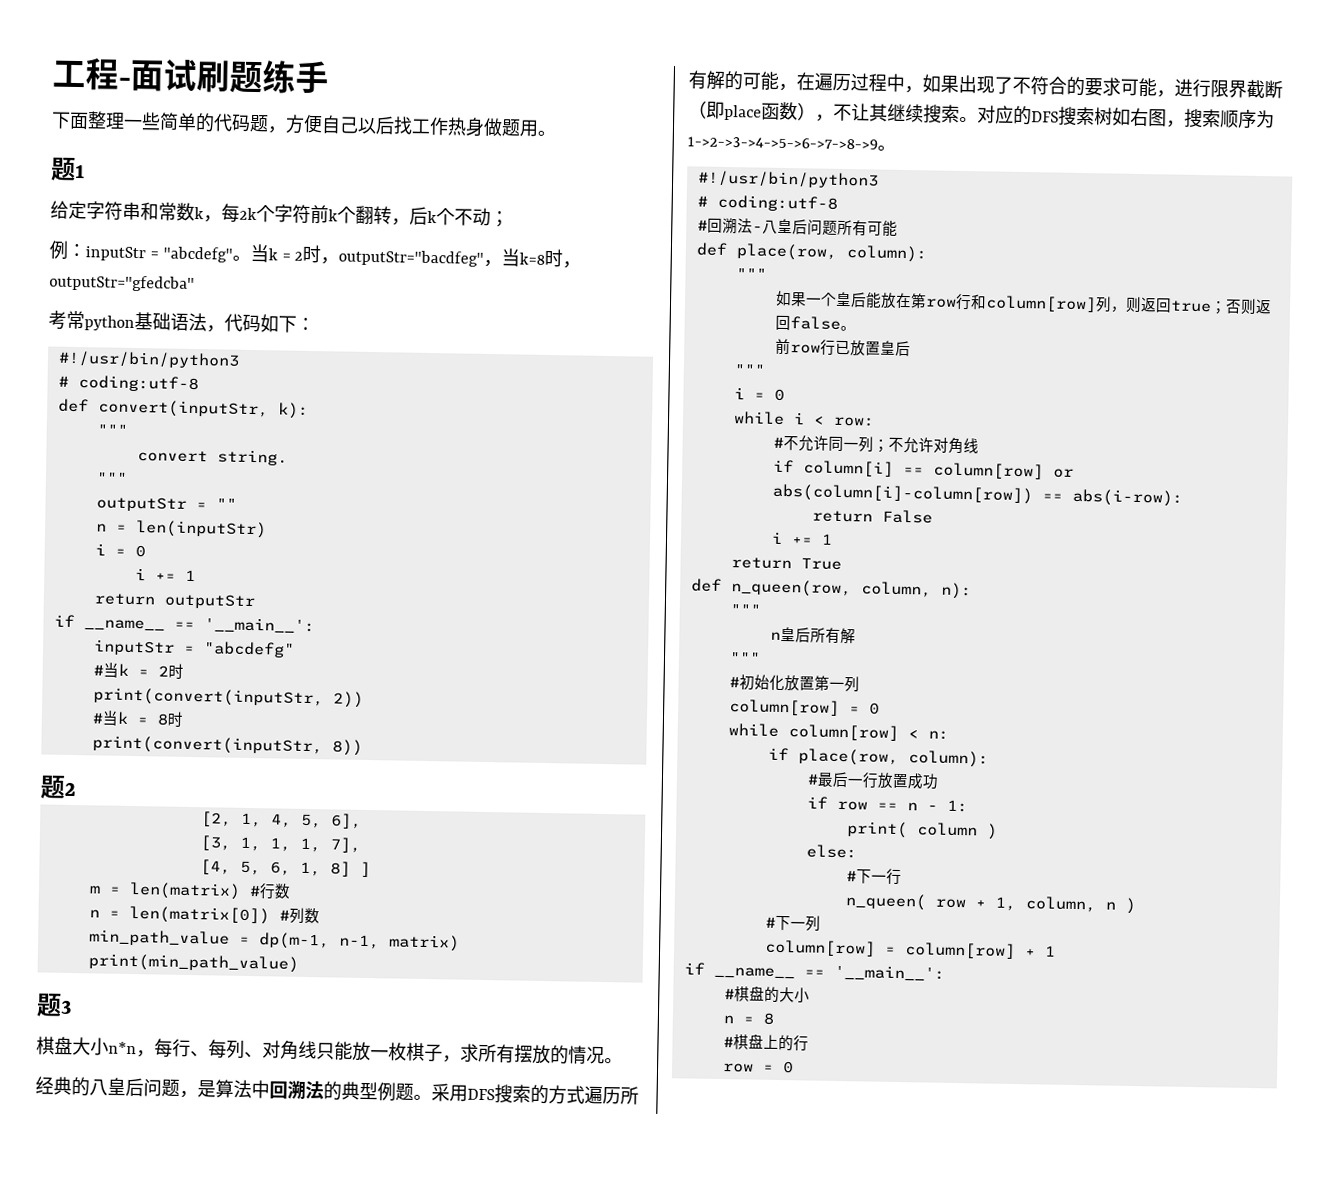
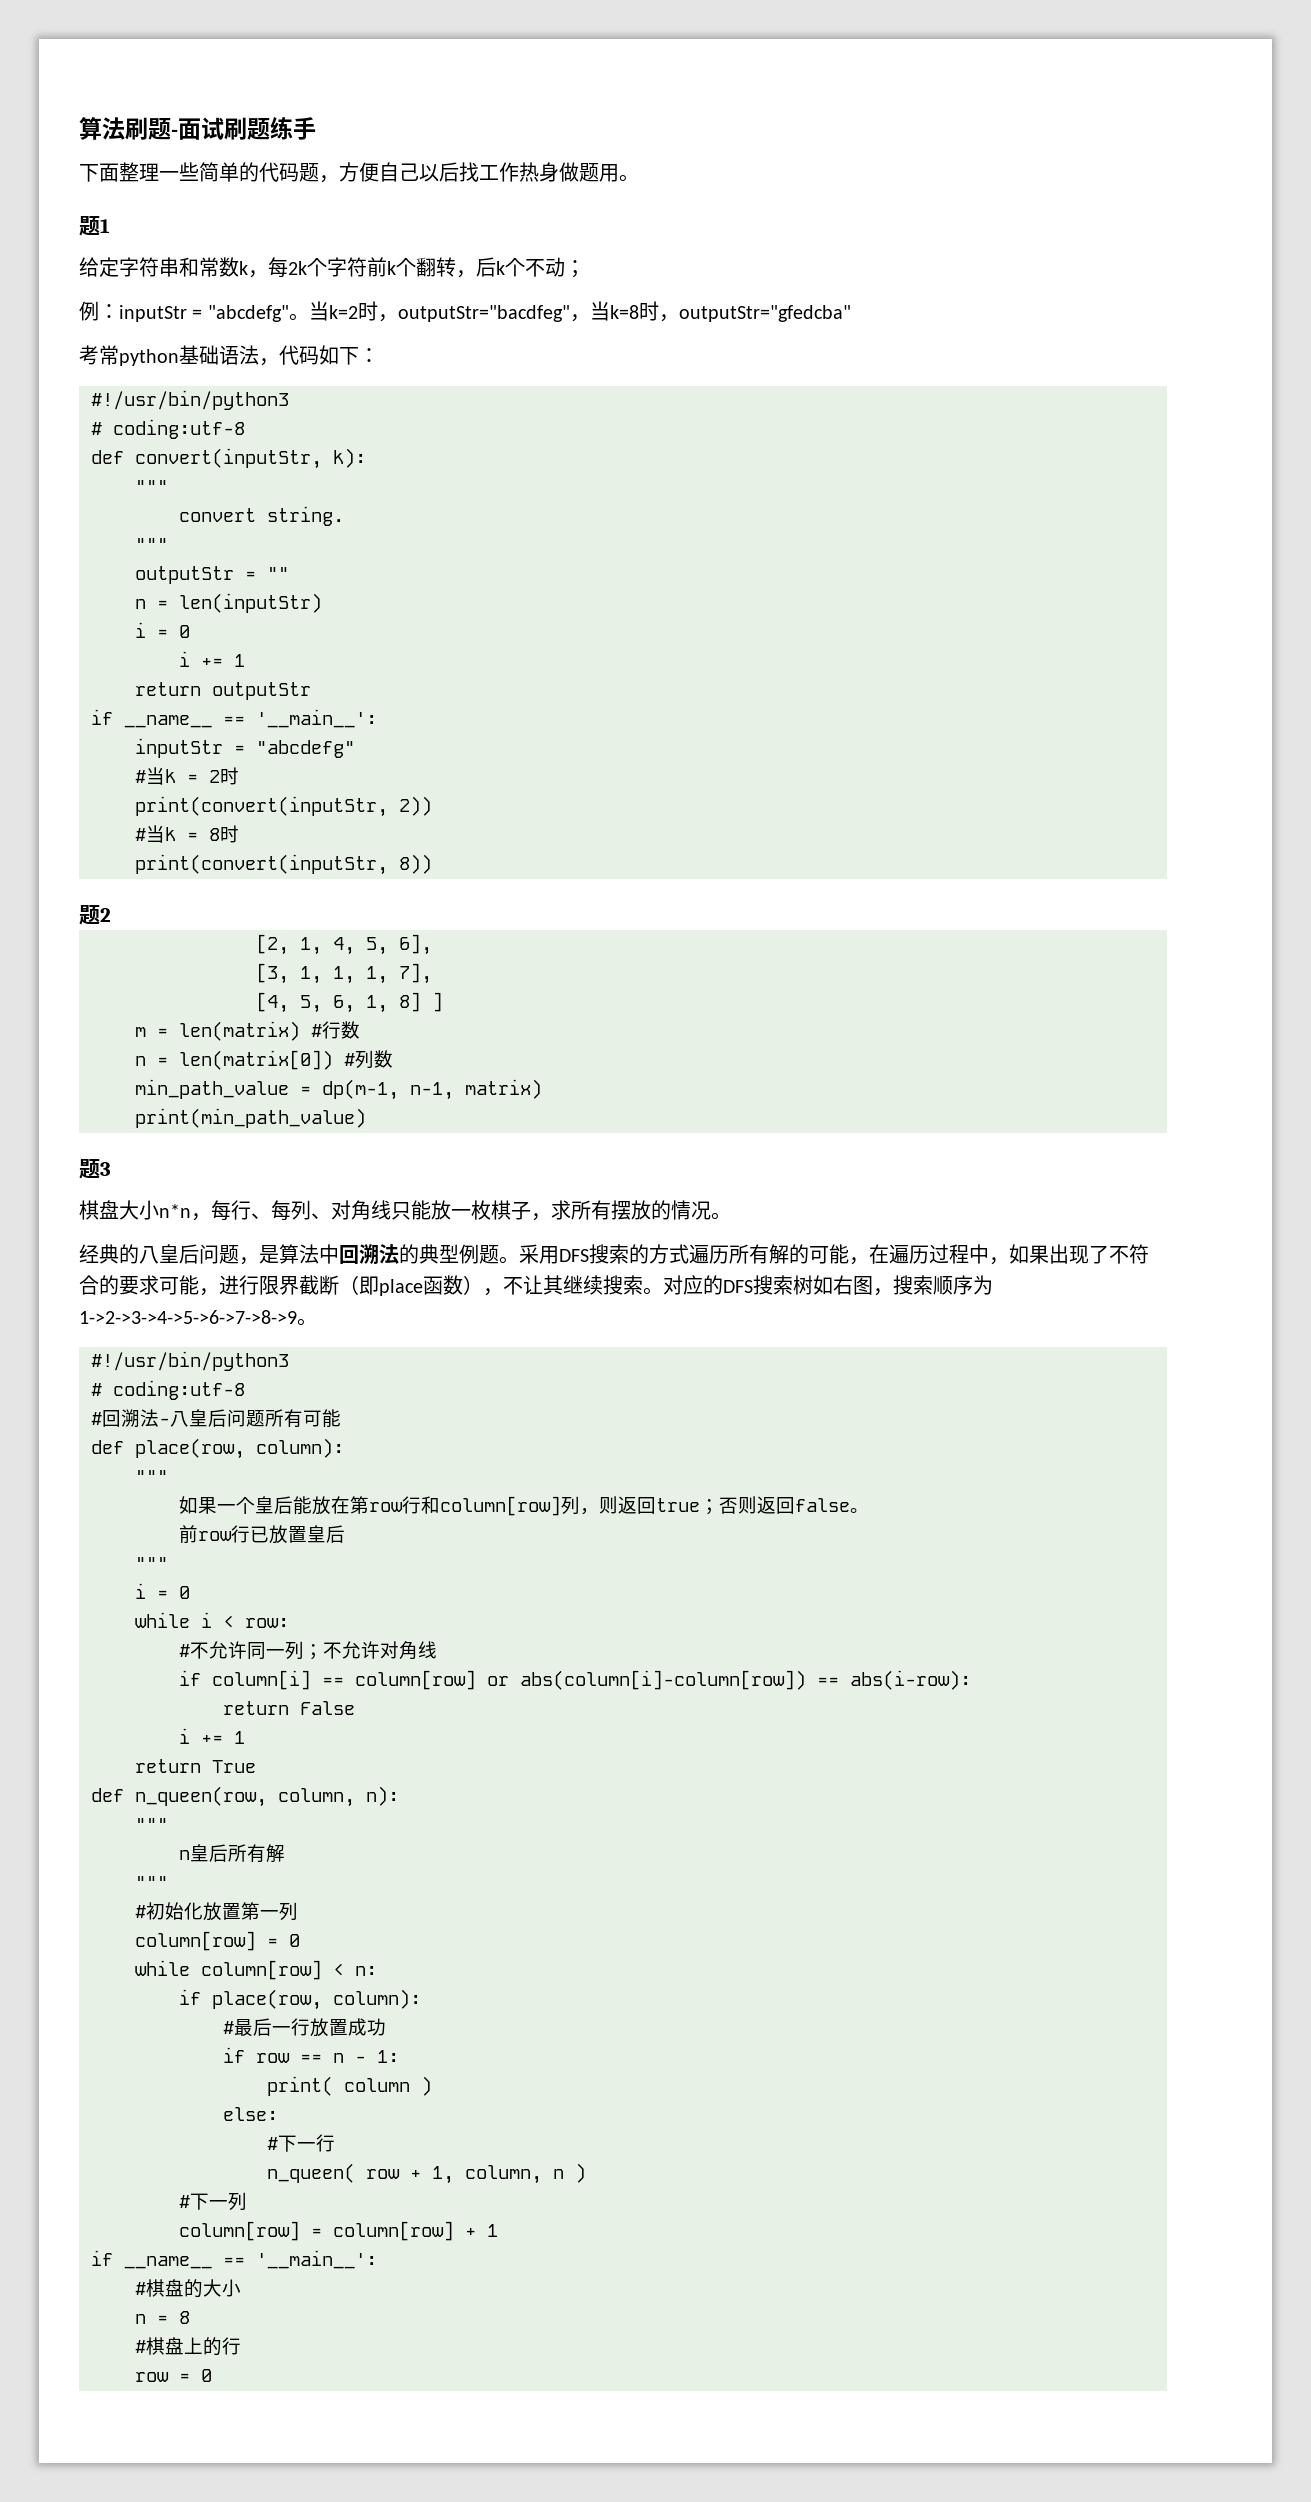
- 工程-面试刷题练手
+ 算法刷题-面试刷题练手
- 当k = 2时，outputStr="bacdfeg"，当k=8时，outputStr="gfedcba"
+ 当k=2时，outputStr="bacdfeg"，当k=8时，outputStr="gfedcba"

